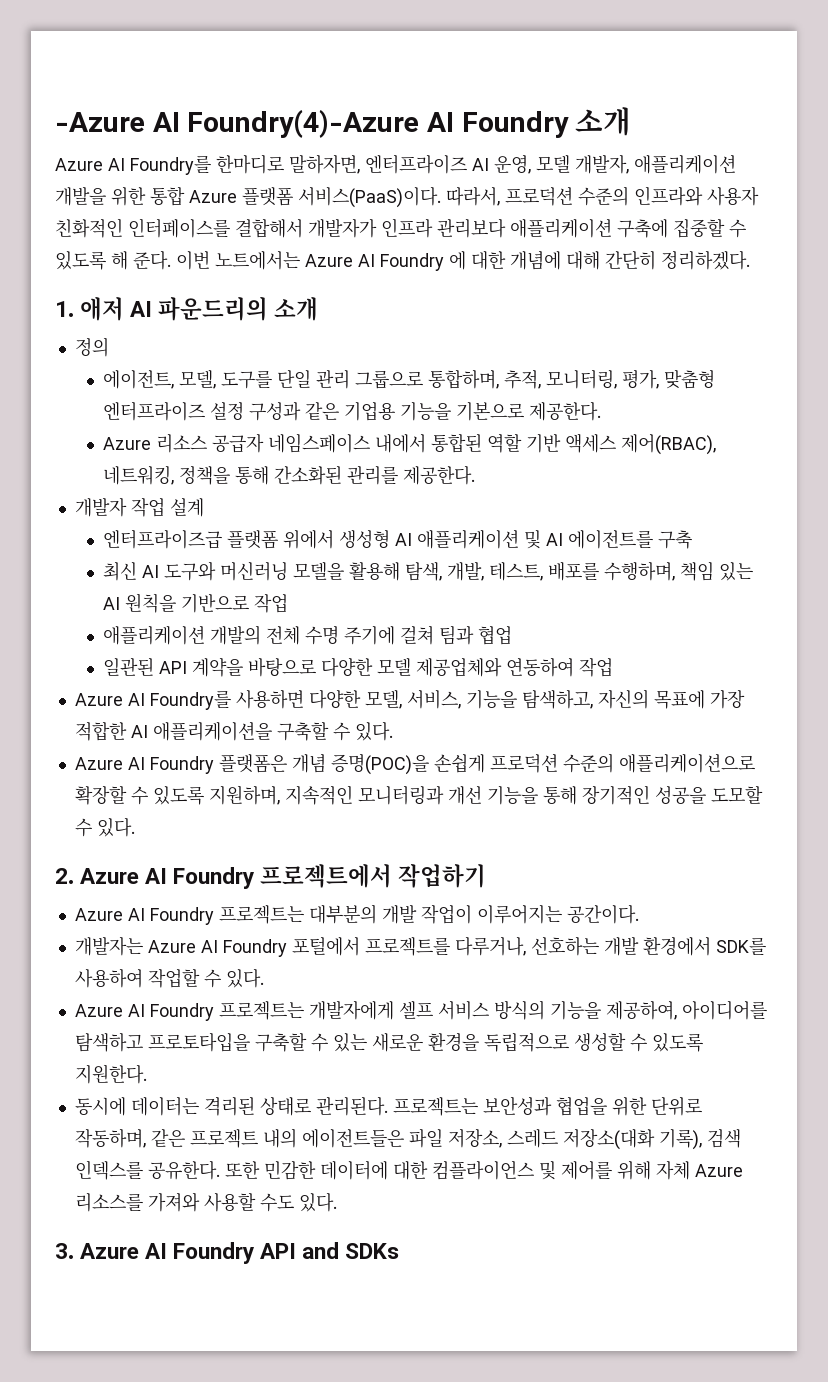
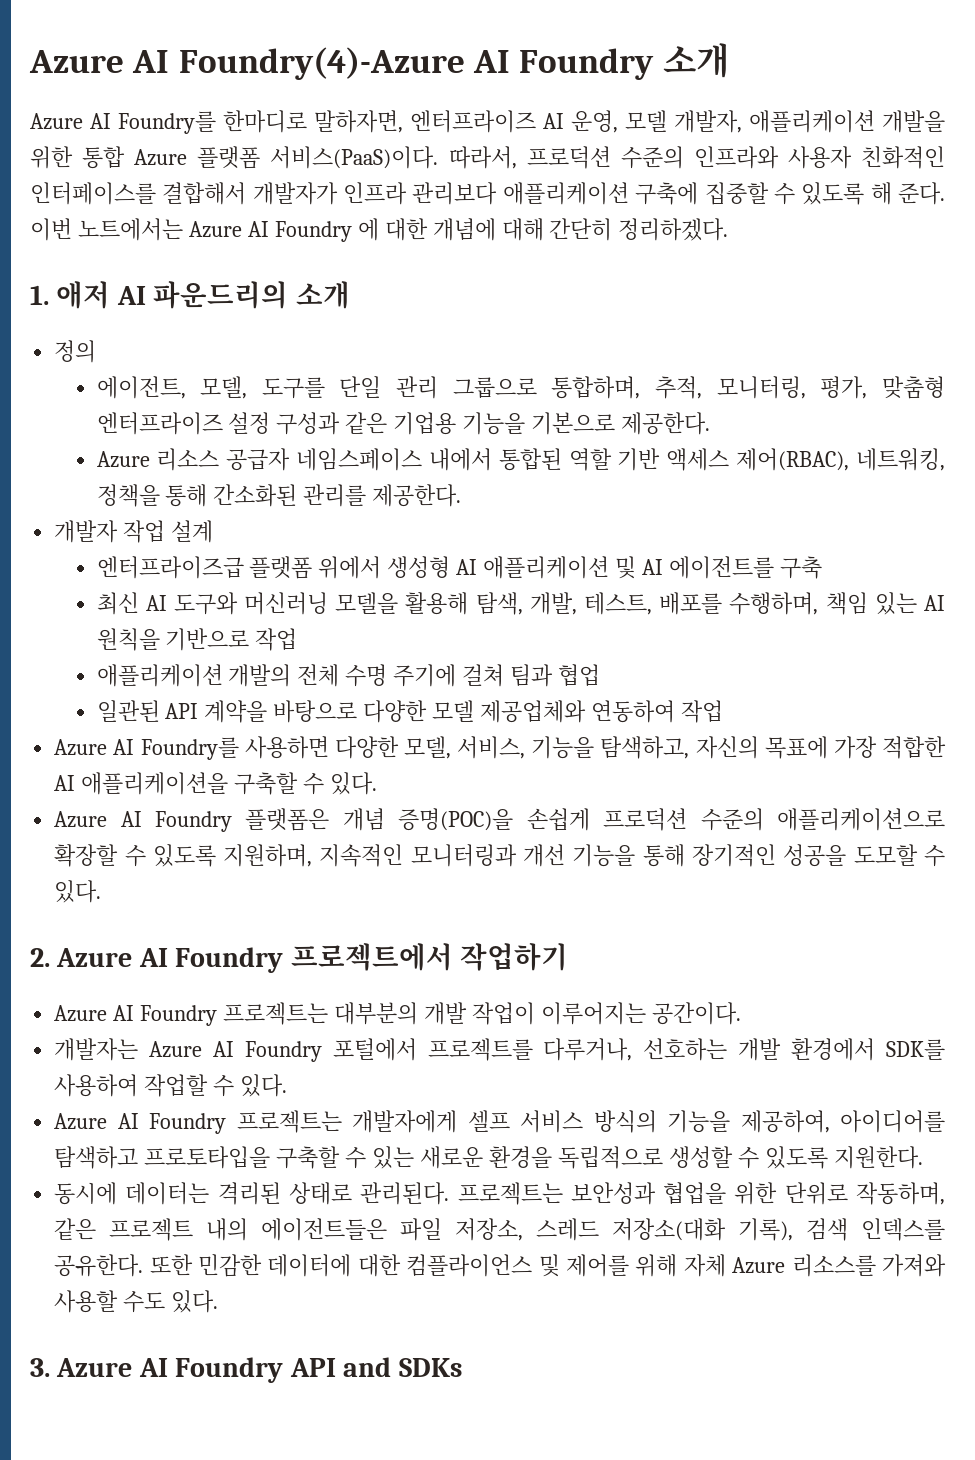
- -Azure AI Foundry(4)-Azure AI Foundry 소개
+ Azure AI Foundry(4)-Azure AI Foundry 소개

